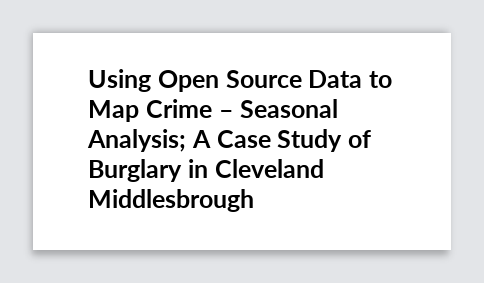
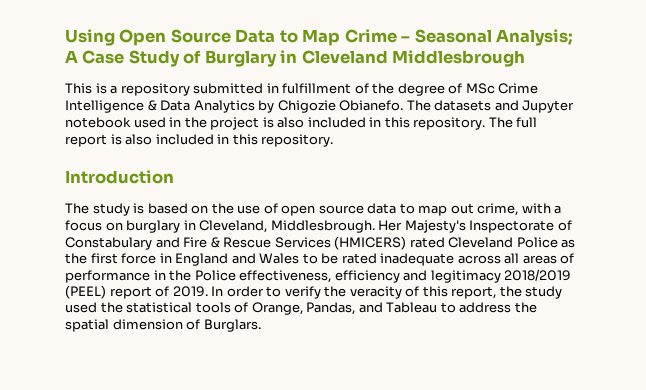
+ This is a repository submitted in fulfillment of the degree of MSc Crime Intelligence & Data Analytics by Chigozie Obianefo. The datasets and Jupyter notebook used in the project is also included in this repository. The full report is also included in this repository.
+ Introduction
+ The study is based on the use of open source data to map out crime, with a focus on burglary in Cleveland, Middlesbrough. Her Majesty's Inspectorate of Constabulary and Fire & Rescue Services (HMICERS) rated Cleveland Police as the first force in England and Wales to be rated inadequate across all areas of performance in the Police effectiveness, efficiency and legitimacy 2018/2019 (PEEL) report of 2019. In order to verify the veracity of this report, the study used the statistical tools of Orange, Pandas, and Tableau to address the spatial dimension of Burglars.

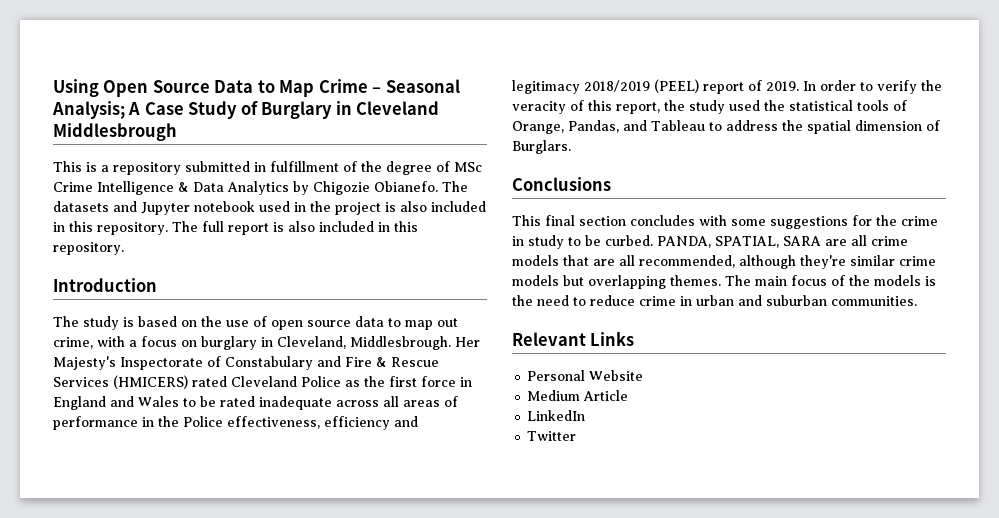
+ Conclusions
+ This final section concludes with some suggestions for the crime in study to be curbed. PANDA, SPATIAL, SARA are all crime models that are all recommended, although they're similar crime models but overlapping themes. The main focus of the models is the need to reduce crime in urban and suburban communities.
+ Relevant Links
+ Personal Website
+ Medium Article
+ LinkedIn
+ Twitter

